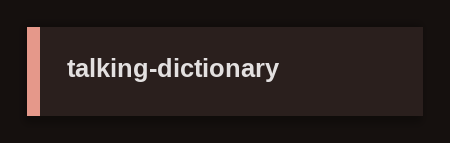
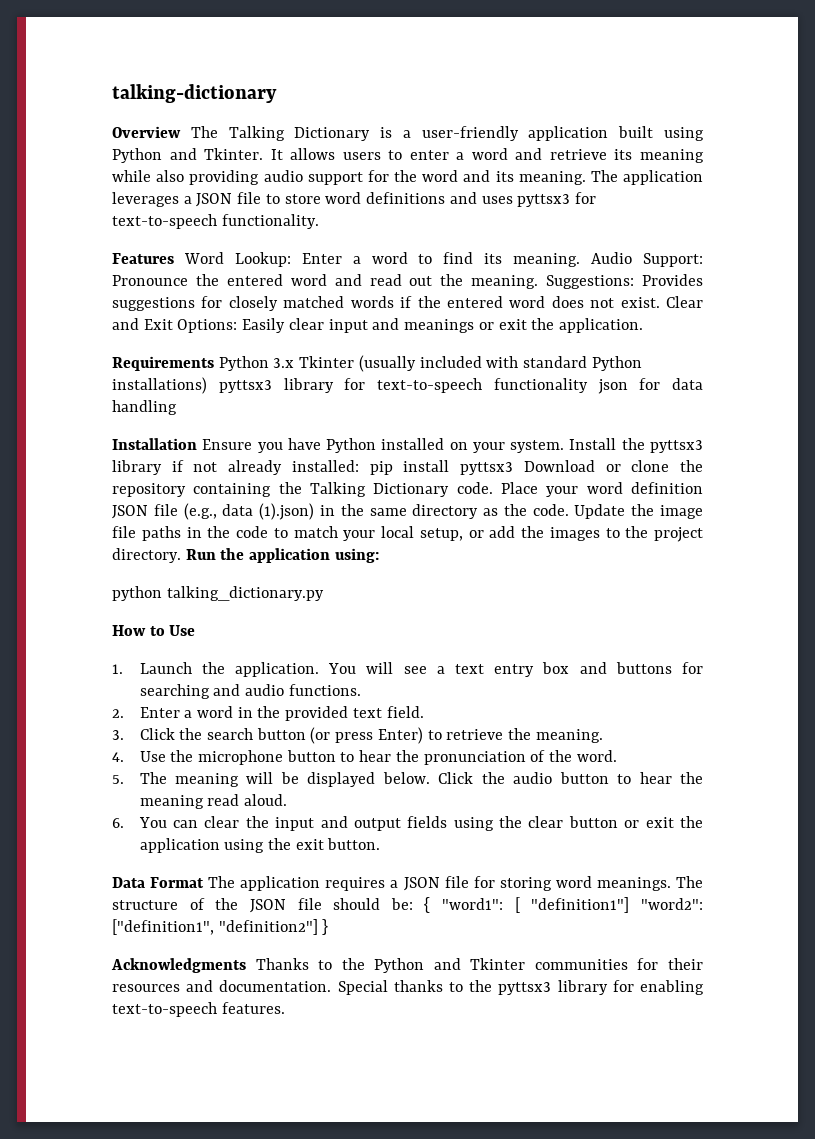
+ Overview The Talking Dictionary is a user-friendly application built using Python and Tkinter. It allows users to enter a word and retrieve its meaning while also providing audio support for the word and its meaning. The application leverages a JSON file to store word definitions and uses pyttsx3 for text-to-speech functionality.
+ Features Word Lookup: Enter a word to find its meaning. Audio Support: Pronounce the entered word and read out the meaning. Suggestions: Provides suggestions for closely matched words if the entered word does not exist. Clear and Exit Options: Easily clear input and meanings or exit the application.
+ Requirements Python 3.x Tkinter (usually included with standard Python installations) pyttsx3 library for text-to-speech functionality json for data handling
+ Installation Ensure you have Python installed on your system. Install the pyttsx3 library if not already installed: pip install pyttsx3 Download or clone the repository containing the Talking Dictionary code. Place your word definition JSON file (e.g., data (1).json) in the same directory as the code. Update the image file paths in the code to match your local setup, or add the images to the project directory. Run the application using:
+ python talking_dictionary.py
+ How to Use
+ 1. Launch the application. You will see a text entry box and buttons for searching and audio functions.
+ 2. Enter a word in the provided text field.
+ 3. Click the search button (or press Enter) to retrieve the meaning.
+ 4. Use the microphone button to hear the pronunciation of the word.
+ 5. The meaning will be displayed below. Click the audio button to hear the meaning read aloud.
+ 6. You can clear the input and output fields using the clear button or exit the application using the exit button.
+ Data Format The application requires a JSON file for storing word meanings. The structure of the JSON file should be: { "word1": [ "definition1"] "word2": ["definition1", "definition2"] }
+ Acknowledgments Thanks to the Python and Tkinter communities for their resources and documentation. Special thanks to the pyttsx3 library for enabling text-to-speech features.

